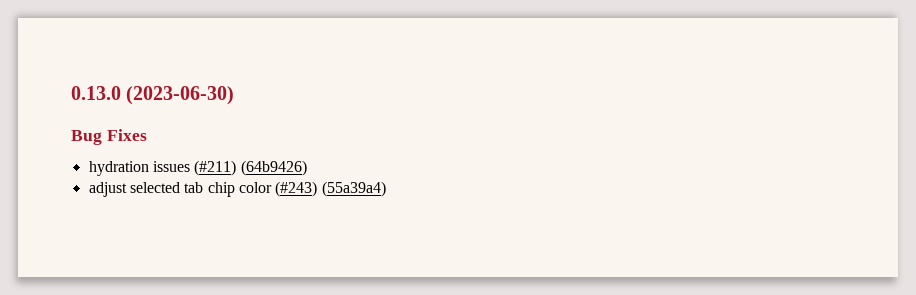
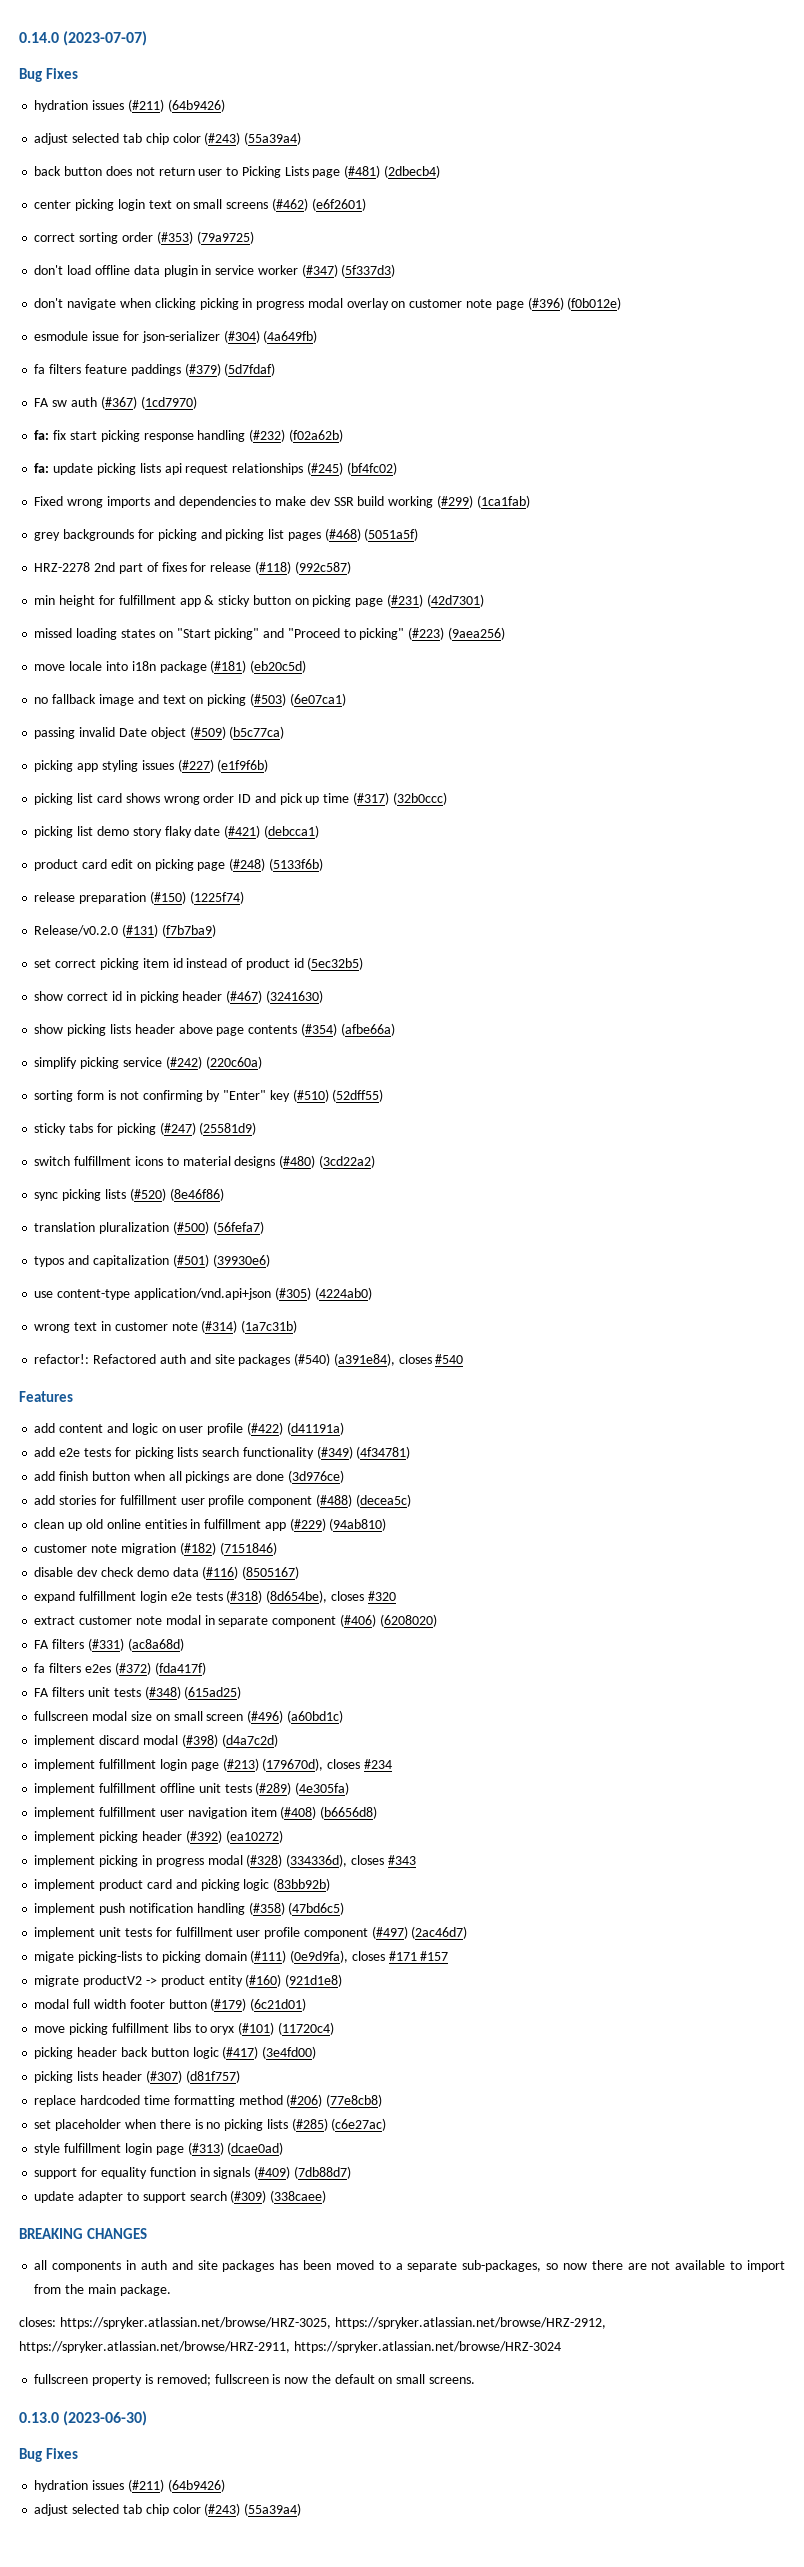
+ 0.14.0 (2023-07-07)
+ Bug Fixes
+ hydration issues (#211) (64b9426)
+ adjust selected tab chip color (#243) (55a39a4)
+ back button does not return user to Picking Lists page (#481) (2dbecb4)
+ center picking login text on small screens (#462) (e6f2601)
+ correct sorting order (#353) (79a9725)
+ don't load offline data plugin in service worker (#347) (5f337d3)
+ don't navigate when clicking picking in progress modal overlay on customer note page (#396) (f0b012e)
+ esmodule issue for json-serializer (#304) (4a649fb)
+ fa filters feature paddings (#379) (5d7fdaf)
+ FA sw auth (#367) (1cd7970)
+ fa: fix start picking response handling (#232) (f02a62b)
+ fa: update picking lists api request relationships (#245) (bf4fc02)
+ Fixed wrong imports and dependencies to make dev SSR build working (#299) (1ca1fab)
+ grey backgrounds for picking and picking list pages (#468) (5051a5f)
+ HRZ-2278 2nd part of fixes for release (#118) (992c587)
+ min height for fulfillment app & sticky button on picking page (#231) (42d7301)
+ missed loading states on "Start picking" and "Proceed to picking" (#223) (9aea256)
+ move locale into i18n package (#181) (eb20c5d)
+ no fallback image and text on picking (#503) (6e07ca1)
+ passing invalid Date object (#509) (b5c77ca)
+ picking app styling issues (#227) (e1f9f6b)
+ picking list card shows wrong order ID and pick up time (#317) (32b0ccc)
+ picking list demo story flaky date (#421) (debcca1)
+ product card edit on picking page (#248) (5133f6b)
+ release preparation (#150) (1225f74)
+ Release/v0.2.0 (#131) (f7b7ba9)
+ set correct picking item id instead of product id (5ec32b5)
+ show correct id in picking header (#467) (3241630)
+ show picking lists header above page contents (#354) (afbe66a)
+ simplify picking service (#242) (220c60a)
+ sorting form is not confirming by "Enter" key (#510) (52dff55)
+ sticky tabs for picking (#247) (25581d9)
+ switch fulfillment icons to material designs (#480) (3cd22a2)
+ sync picking lists (#520) (8e46f86)
+ translation pluralization (#500) (56fefa7)
+ typos and capitalization (#501) (39930e6)
+ use content-type application/vnd.api+json (#305) (4224ab0)
+ wrong text in customer note (#314) (1a7c31b)
+ refactor!: Refactored auth and site packages (#540) (a391e84), closes #540
+ Features
+ add content and logic on user profile (#422) (d41191a)
+ add e2e tests for picking lists search functionality (#349) (4f34781)
+ add finish button when all pickings are done (3d976ce)
+ add stories for fulfillment user profile component (#488) (decea5c)
+ clean up old online entities in fulfillment app (#229) (94ab810)
+ customer note migration (#182) (7151846)
+ disable dev check demo data (#116) (8505167)
+ expand fulfillment login e2e tests (#318) (8d654be), closes #320
+ extract customer note modal in separate component (#406) (6208020)
+ FA filters (#331) (ac8a68d)
+ fa filters e2es (#372) (fda417f)
+ FA filters unit tests (#348) (615ad25)
+ fullscreen modal size on small screen (#496) (a60bd1c)
+ implement discard modal (#398) (d4a7c2d)
+ implement fulfillment login page (#213) (179670d), closes #234
+ implement fulfillment offline unit tests (#289) (4e305fa)
+ implement fulfillment user navigation item (#408) (b6656d8)
+ implement picking header (#392) (ea10272)
+ implement picking in progress modal (#328) (334336d), closes #343
+ implement product card and picking logic (83bb92b)
+ implement push notification handling (#358) (47bd6c5)
+ implement unit tests for fulfillment user profile component (#497) (2ac46d7)
+ migate picking-lists to picking domain (#111) (0e9d9fa), closes #171 #157
+ migrate productV2 -> product entity (#160) (921d1e8)
+ modal full width footer button (#179) (6c21d01)
+ move picking fulfillment libs to oryx (#101) (11720c4)
+ picking header back button logic (#417) (3e4fd00)
+ picking lists header (#307) (d81f757)
+ replace hardcoded time formatting method (#206) (77e8cb8)
+ set placeholder when there is no picking lists (#285) (c6e27ac)
+ style fulfillment login page (#313) (dcae0ad)
+ support for equality function in signals (#409) (7db88d7)
+ update adapter to support search (#309) (338caee)
+ BREAKING CHANGES
+ all components in auth and site packages has been moved to a separate sub-packages, so now there are not available to import from the main package.
+ closes: https://spryker.atlassian.net/browse/HRZ-3025, https://spryker.atlassian.net/browse/HRZ-2912, https://spryker.atlassian.net/browse/HRZ-2911, https://spryker.atlassian.net/browse/HRZ-3024
+ fullscreen property is removed; fullscreen is now the default on small screens.

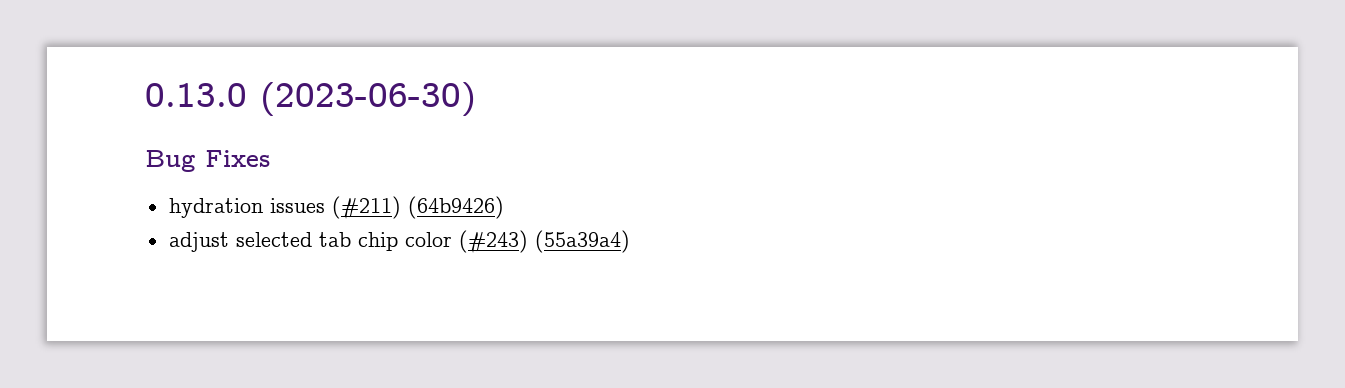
- 0.14.0 (2023-07-07)
- Bug Fixes
- hydration issues (#211) (64b9426)
- adjust selected tab chip color (#243) (55a39a4)
- back button does not return user to Picking Lists page (#481) (2dbecb4)
- center picking login text on small screens (#462) (e6f2601)
- correct sorting order (#353) (79a9725)
- don't load offline data plugin in service worker (#347) (5f337d3)
- don't navigate when clicking picking in progress modal overlay on customer note page (#396) (f0b012e)
- esmodule issue for json-serializer (#304) (4a649fb)
- fa filters feature paddings (#379) (5d7fdaf)
- FA sw auth (#367) (1cd7970)
- fa: fix start picking response handling (#232) (f02a62b)
- fa: update picking lists api request relationships (#245) (bf4fc02)
- Fixed wrong imports and dependencies to make dev SSR build working (#299) (1ca1fab)
- grey backgrounds for picking and picking list pages (#468) (5051a5f)
- HRZ-2278 2nd part of fixes for release (#118) (992c587)
- min height for fulfillment app & sticky button on picking page (#231) (42d7301)
- missed loading states on "Start picking" and "Proceed to picking" (#223) (9aea256)
- move locale into i18n package (#181) (eb20c5d)
- no fallback image and text on picking (#503) (6e07ca1)
- passing invalid Date object (#509) (b5c77ca)
- picking app styling issues (#227) (e1f9f6b)
- picking list card shows wrong order ID and pick up time (#317) (32b0ccc)
- picking list demo story flaky date (#421) (debcca1)
- product card edit on picking page (#248) (5133f6b)
- release preparation (#150) (1225f74)
- Release/v0.2.0 (#131) (f7b7ba9)
- set correct picking item id instead of product id (5ec32b5)
- show correct id in picking header (#467) (3241630)
- show picking lists header above page contents (#354) (afbe66a)
- simplify picking service (#242) (220c60a)
- sorting form is not confirming by "Enter" key (#510) (52dff55)
- sticky tabs for picking (#247) (25581d9)
- switch fulfillment icons to material designs (#480) (3cd22a2)
- sync picking lists (#520) (8e46f86)
- translation pluralization (#500) (56fefa7)
- typos and capitalization (#501) (39930e6)
- use content-type application/vnd.api+json (#305) (4224ab0)
- wrong text in customer note (#314) (1a7c31b)
- refactor!: Refactored auth and site packages (#540) (a391e84), closes #540
- Features
- add content and logic on user profile (#422) (d41191a)
- add e2e tests for picking lists search functionality (#349) (4f34781)
- add finish button when all pickings are done (3d976ce)
- add stories for fulfillment user profile component (#488) (decea5c)
- clean up old online entities in fulfillment app (#229) (94ab810)
- customer note migration (#182) (7151846)
- disable dev check demo data (#116) (8505167)
- expand fulfillment login e2e tests (#318) (8d654be), closes #320
- extract customer note modal in separate component (#406) (6208020)
- FA filters (#331) (ac8a68d)
- fa filters e2es (#372) (fda417f)
- FA filters unit tests (#348) (615ad25)
- fullscreen modal size on small screen (#496) (a60bd1c)
- implement discard modal (#398) (d4a7c2d)
- implement fulfillment login page (#213) (179670d), closes #234
- implement fulfillment offline unit tests (#289) (4e305fa)
- implement fulfillment user navigation item (#408) (b6656d8)
- implement picking header (#392) (ea10272)
- implement picking in progress modal (#328) (334336d), closes #343
- implement product card and picking logic (83bb92b)
- implement push notification handling (#358) (47bd6c5)
- implement unit tests for fulfillment user profile component (#497) (2ac46d7)
- migate picking-lists to picking domain (#111) (0e9d9fa), closes #171 #157
- migrate productV2 -> product entity (#160) (921d1e8)
- modal full width footer button (#179) (6c21d01)
- move picking fulfillment libs to oryx (#101) (11720c4)
- picking header back button logic (#417) (3e4fd00)
- picking lists header (#307) (d81f757)
- replace hardcoded time formatting method (#206) (77e8cb8)
- set placeholder when there is no picking lists (#285) (c6e27ac)
- style fulfillment login page (#313) (dcae0ad)
- support for equality function in signals (#409) (7db88d7)
- update adapter to support search (#309) (338caee)
- BREAKING CHANGES
- all components in auth and site packages has been moved to a separate sub-packages, so now there are not available to import from the main package.
- closes: https://spryker.atlassian.net/browse/HRZ-3025, https://spryker.atlassian.net/browse/HRZ-2912, https://spryker.atlassian.net/browse/HRZ-2911, https://spryker.atlassian.net/browse/HRZ-3024
- fullscreen property is removed; fullscreen is now the default on small screens.

